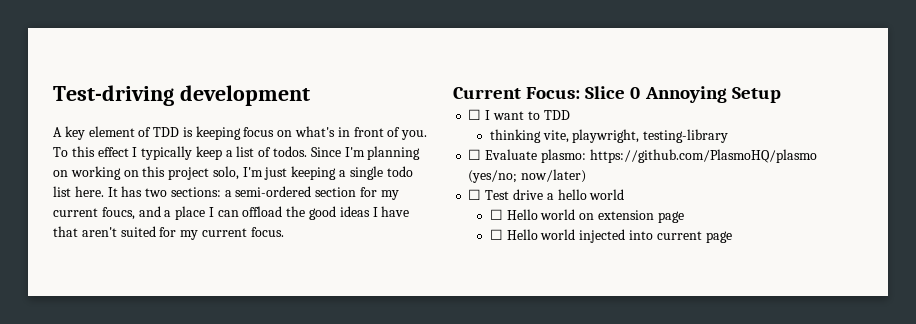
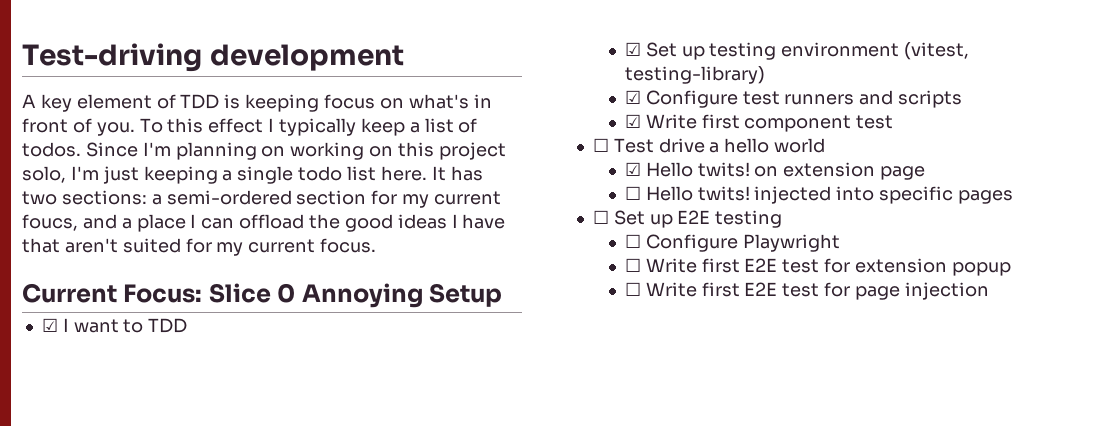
- ☐ I want to TDD
+ ☑ I want to TDD
- thinking vite, playwright, testing-library
- ☐ Evaluate plasmo: https://github.com/PlasmoHQ/plasmo (yes/no; now/later)
+ ☑ Set up testing environment (vitest, testing-library)
+ ☑ Configure test runners and scripts
+ ☑ Write first component test
- ☐ Hello world on extension page
+ ☑ Hello twits! on extension page
- ☐ Hello world injected into current page
+ ☐ Hello twits! injected into specific pages
+ ☐ Set up E2E testing
+ ☐ Configure Playwright
+ ☐ Write first E2E test for extension popup
+ ☐ Write first E2E test for page injection

